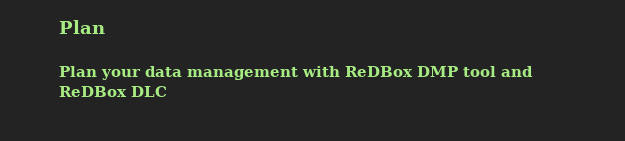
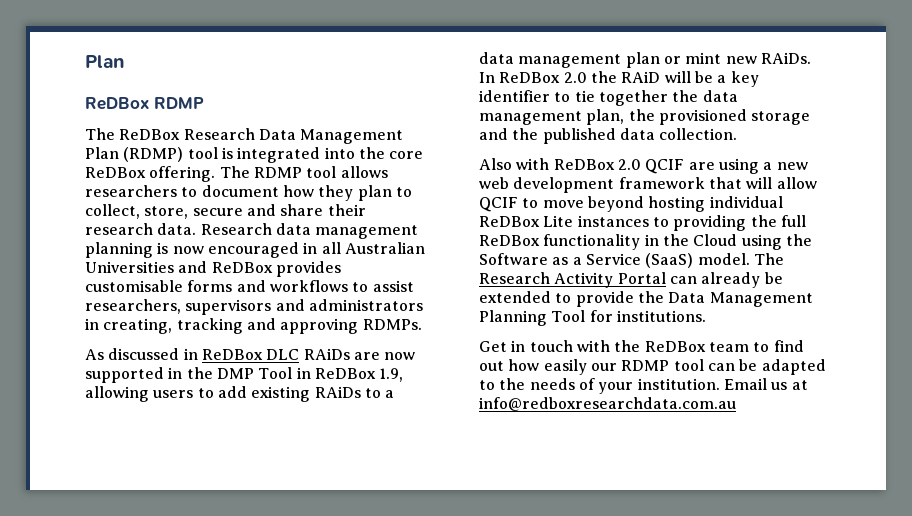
- Plan your data management with ReDBox DMP tool and ReDBox DLC
+ ReDBox RDMP
+ The ReDBox Research Data Management Plan (RDMP) tool is integrated into the core ReDBox offering. The RDMP tool allows researchers to document how they plan to collect, store, secure and share their research data. Research data management planning is now encouraged in all Australian Universities and ReDBox provides customisable forms and workflows to assist researchers, supervisors and administrators in creating, tracking and approving RDMPs.
+ As discussed in ReDBox DLC RAiDs are now supported in the DMP Tool in ReDBox 1.9, allowing users to add existing RAiDs to a data management plan or mint new RAiDs. In ReDBox 2.0 the RAiD will be a key identifier to tie together the data management plan, the provisioned storage and the published data collection.
+ Also with ReDBox 2.0 QCIF are using a new web development framework that will allow QCIF to move beyond hosting individual ReDBox Lite instances to providing the full ReDBox functionality in the Cloud using the Software as a Service (SaaS) model. The Research Activity Portal can already be extended to provide the Data Management Planning Tool for institutions.
+ Get in touch with the ReDBox team to find out how easily our RDMP tool can be adapted to the needs of your institution. Email us at info@redboxresearchdata.com.au

